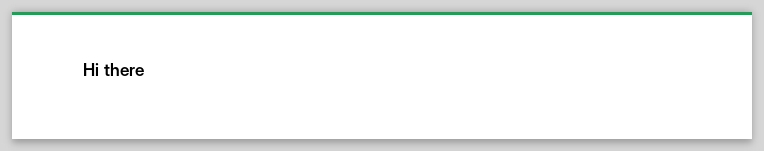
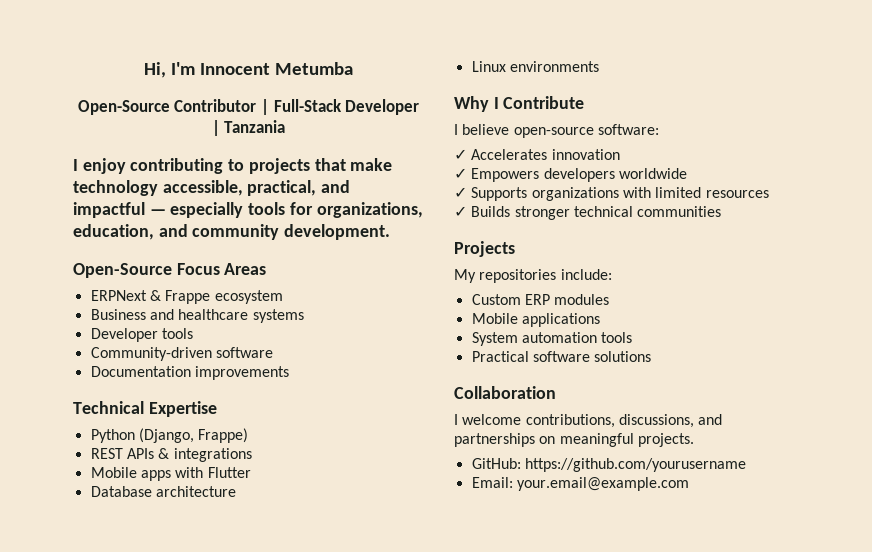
- Hi there
+ Hi, I'm Innocent Metumba
+ Open-Source Contributor | Full-Stack Developer | Tanzania
+ I enjoy contributing to projects that make technology accessible, practical, and impactful — especially tools for organizations, education, and community development.
+ Open-Source Focus Areas
+ ERPNext & Frappe ecosystem
+ Business and healthcare systems
+ Developer tools
+ Community-driven software
+ Documentation improvements
+ Technical Expertise
+ Python (Django, Frappe)
+ REST APIs & integrations
+ Mobile apps with Flutter
+ Database architecture
+ Linux environments
+ Why I Contribute
+ I believe open-source software:
+ ✓ Accelerates innovation
+ ✓ Empowers developers worldwide
+ ✓ Supports organizations with limited resources
+ ✓ Builds stronger technical communities
+ Projects
+ My repositories include:
+ Custom ERP modules
+ Mobile applications
+ System automation tools
+ Practical software solutions
+ Collaboration
+ I welcome contributions, discussions, and partnerships on meaningful projects.
+ GitHub: https://github.com/yourusername
+ Email: your.email@example.com

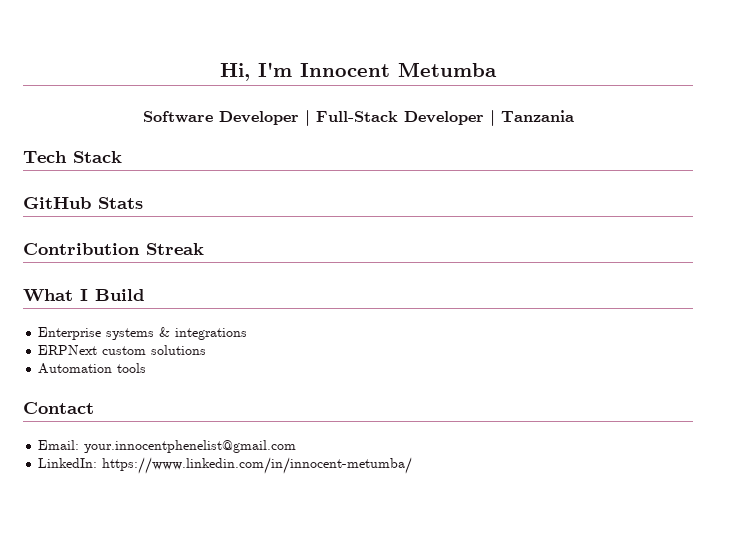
- Open-Source Contributor | Full-Stack Developer | Tanzania
+ Software Developer | Full-Stack Developer | Tanzania
- I enjoy contributing to projects that make technology accessible, practical, and impactful — especially tools for organizations, education, and community development.
- Open-Source Focus Areas
- ERPNext & Frappe ecosystem
- Business and healthcare systems
- Developer tools
- Community-driven software
- Documentation improvements
- Technical Expertise
- Python (Django, Frappe)
- REST APIs & integrations
- Mobile apps with Flutter
- Database architecture
- Linux environments
- Why I Contribute
- I believe open-source software:
- ✓ Accelerates innovation
- ✓ Empowers developers worldwide
- ✓ Supports organizations with limited resources
- ✓ Builds stronger technical communities
- Projects
- My repositories include:
- Custom ERP modules
- Mobile applications
- System automation tools
- Practical software solutions
- Collaboration
- I welcome contributions, discussions, and partnerships on meaningful projects.
- GitHub: https://github.com/yourusername
- Email: your.email@example.com
+ Tech Stack
+ GitHub Stats
+ Contribution Streak
+ What I Build
+ Enterprise systems & integrations
+ ERPNext custom solutions
+ Automation tools
+ Contact
+ Email: your.innocentphenelist@gmail.com
+ LinkedIn: https://www.linkedin.com/in/innocent-metumba/

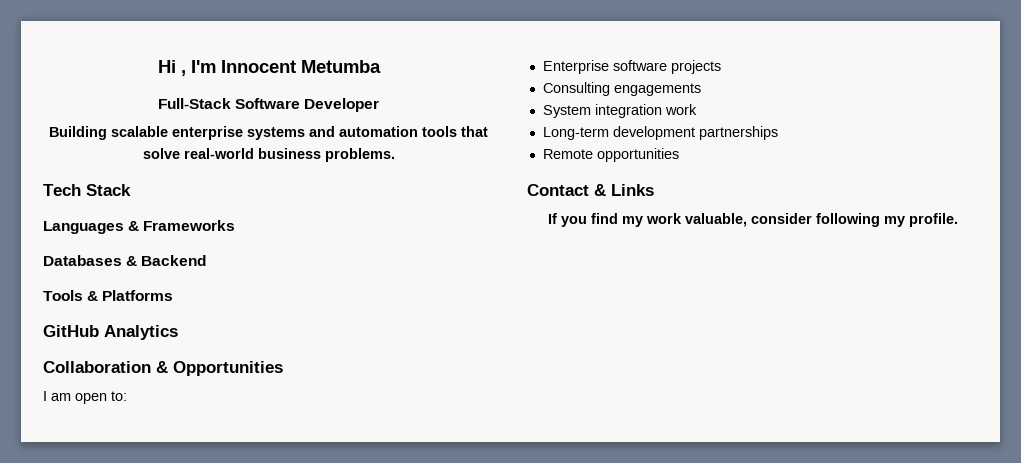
- Hi, I'm Innocent Metumba
+ Hi , I'm Innocent Metumba
- Software Developer | Full-Stack Developer | Tanzania
+ Full-Stack Software Developer
+ Building scalable enterprise systems and automation tools that solve real-world business problems.
  Tech Stack
- GitHub Stats
- Contribution Streak
- What I Build
- Enterprise systems & integrations
- ERPNext custom solutions
- Automation tools
- Contact
- Email: your.innocentphenelist@gmail.com
- LinkedIn: https://www.linkedin.com/in/innocent-metumba/
+ Languages & Frameworks
+ Databases & Backend
+ Tools & Platforms
+ GitHub Analytics
+ Collaboration & Opportunities
+ I am open to:
+ Enterprise software projects
+ Consulting engagements
+ System integration work
+ Long-term development partnerships
+ Remote opportunities
+ Contact & Links
+ If you find my work valuable, consider following my profile.

